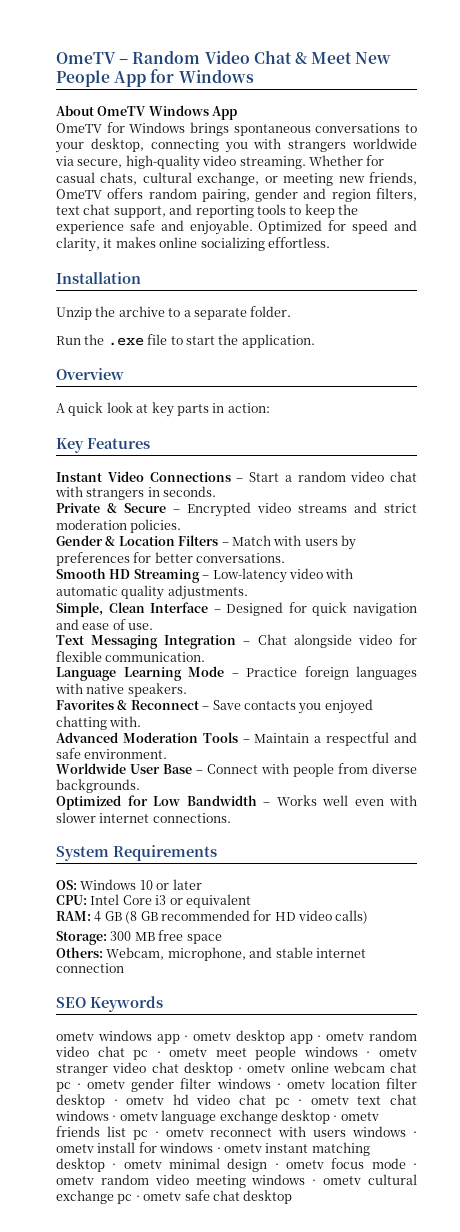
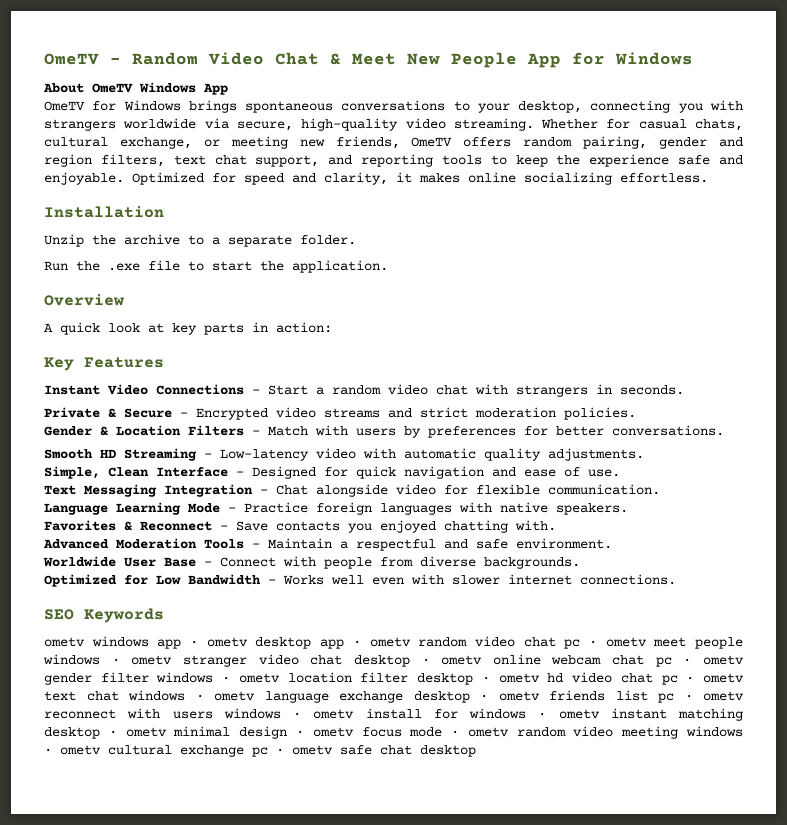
- System Requirements
- OS: Windows 10 or later
- CPU: Intel Core i3 or equivalent
- RAM: 4 GB (8 GB recommended for HD video calls)
- Storage: 300 MB free space
- Others: Webcam, microphone, and stable internet connection

